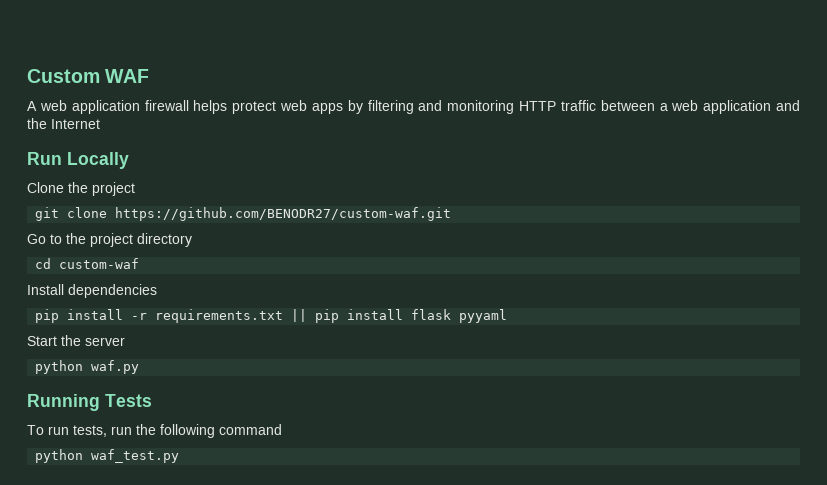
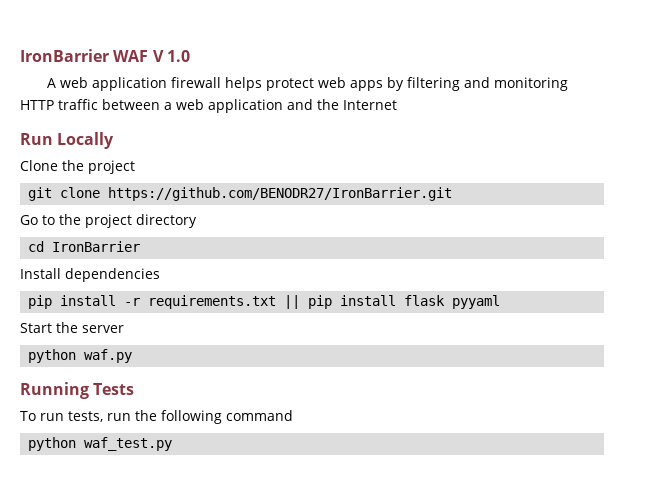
- Custom WAF
+ IronBarrier WAF V 1.0
- git clone https://github.com/BENODR27/custom-waf.git
+ git clone https://github.com/BENODR27/IronBarrier.git
- cd custom-waf
+ cd IronBarrier

